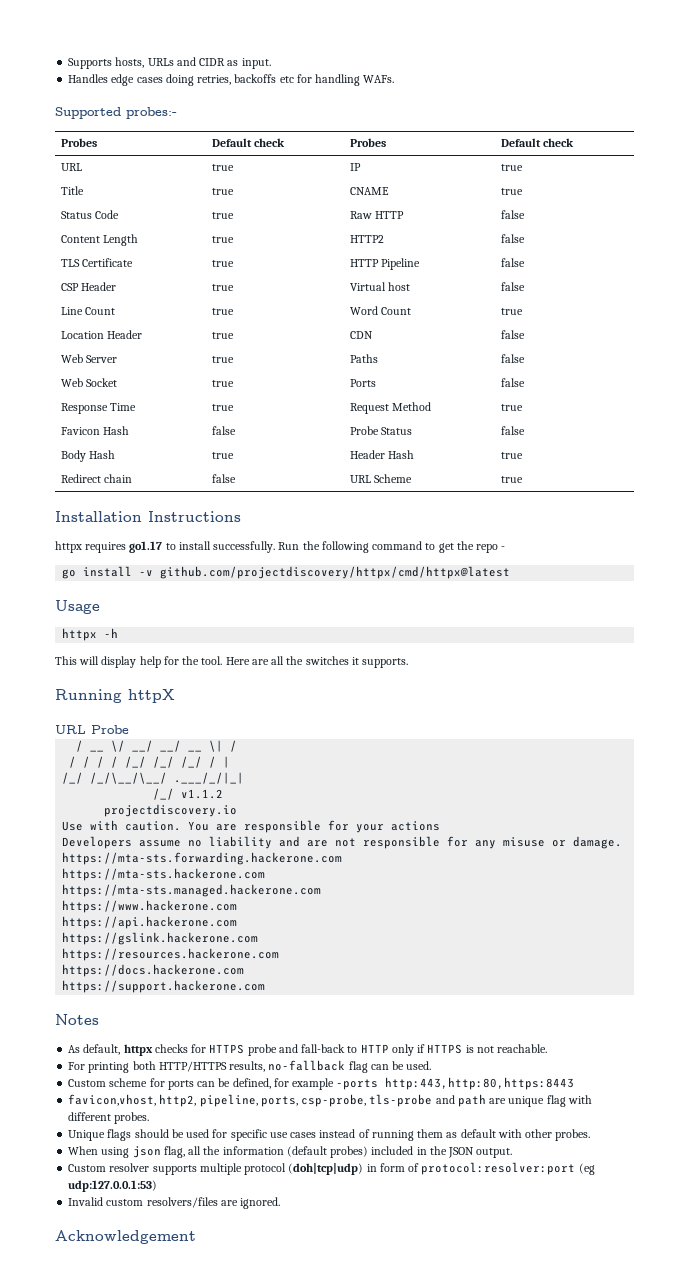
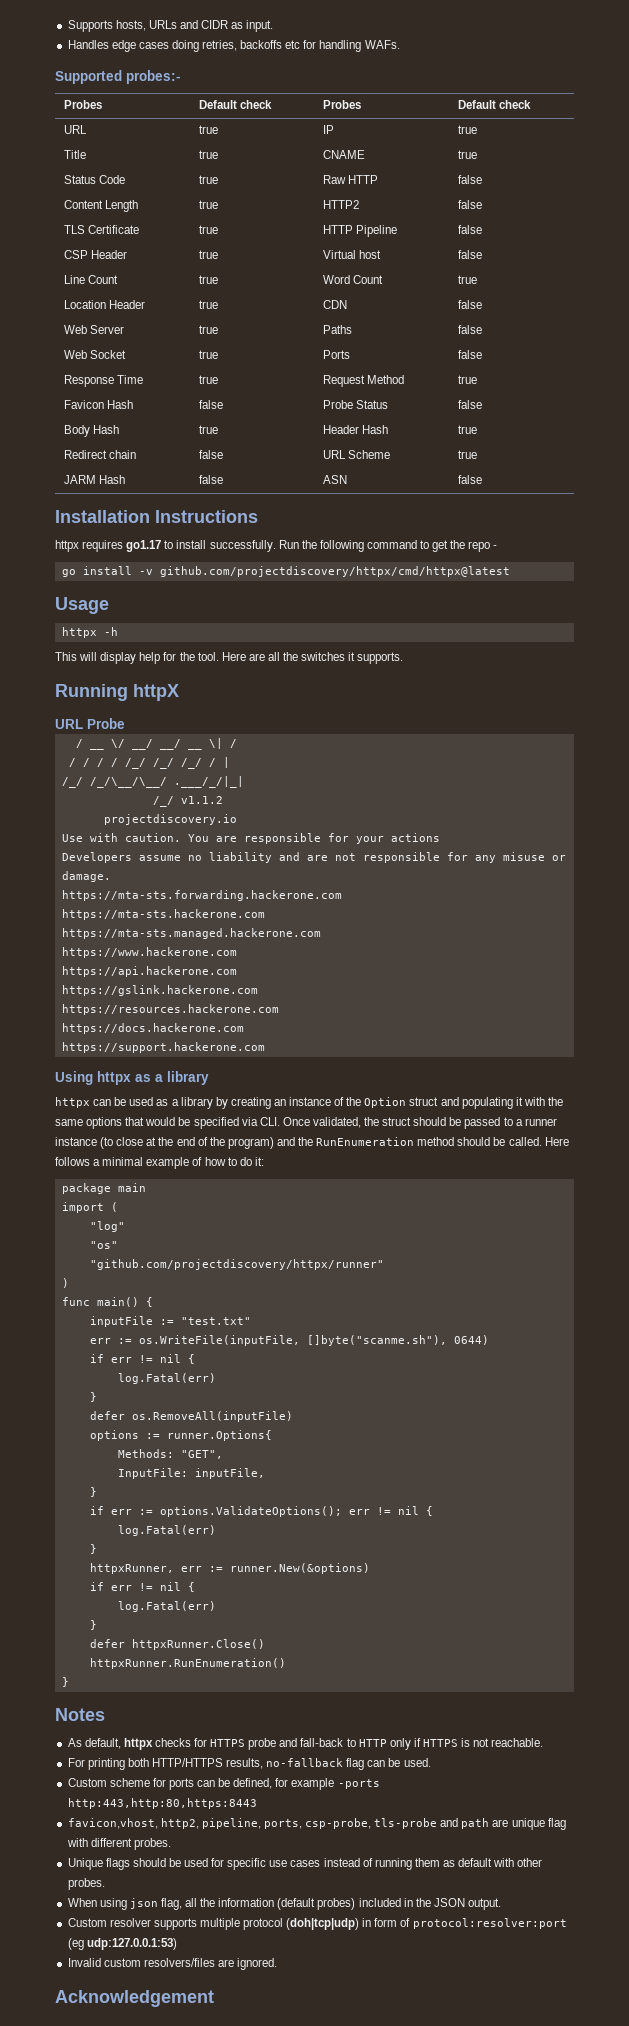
+ JARM Hash | false | ASN | false
+ Using httpx as a library
+ httpx can be used as a library by creating an instance of the Option struct and populating it with the same options that would be specified via CLI. Once validated, the struct should be passed to a runner instance (to close at the end of the program) and the RunEnumeration method should be called. Here follows a minimal example of how to do it:
+ package main
+ import (
+ "log"
+ "os"
+ "github.com/projectdiscovery/httpx/runner"
+ )
+ func main() {
+ inputFile := "test.txt"
+ err := os.WriteFile(inputFile, []byte("scanme.sh"), 0644)
+ if err != nil {
+ log.Fatal(err)
+ }
+ defer os.RemoveAll(inputFile)
+ options := runner.Options{
+ Methods: "GET",
+ InputFile: inputFile,
+ }
+ if err := options.ValidateOptions(); err != nil {
+ log.Fatal(err)
+ }
+ httpxRunner, err := runner.New(&options)
+ if err != nil {
+ log.Fatal(err)
+ }
+ defer httpxRunner.Close()
+ httpxRunner.RunEnumeration()
+ }

